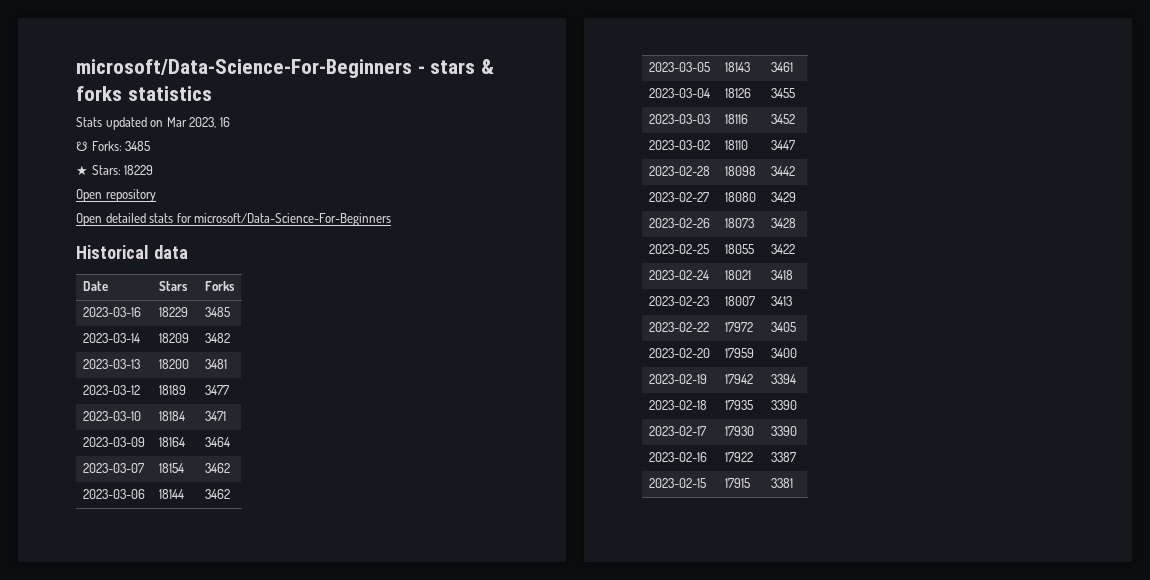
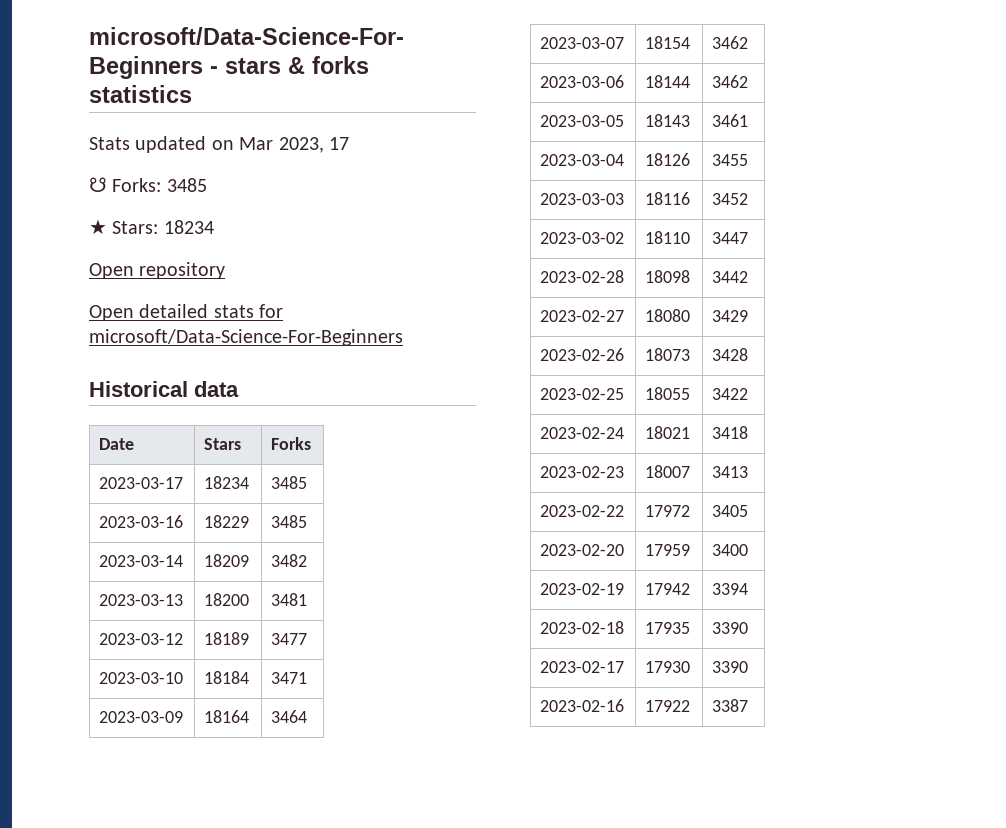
- Stats updated on Mar 2023, 16
+ Stats updated on Mar 2023, 17
- ★ Stars: 18229
+ ★ Stars: 18234
+ 2023-03-17 | 18234 | 3485
- 2023-02-15 | 17915 | 3381

